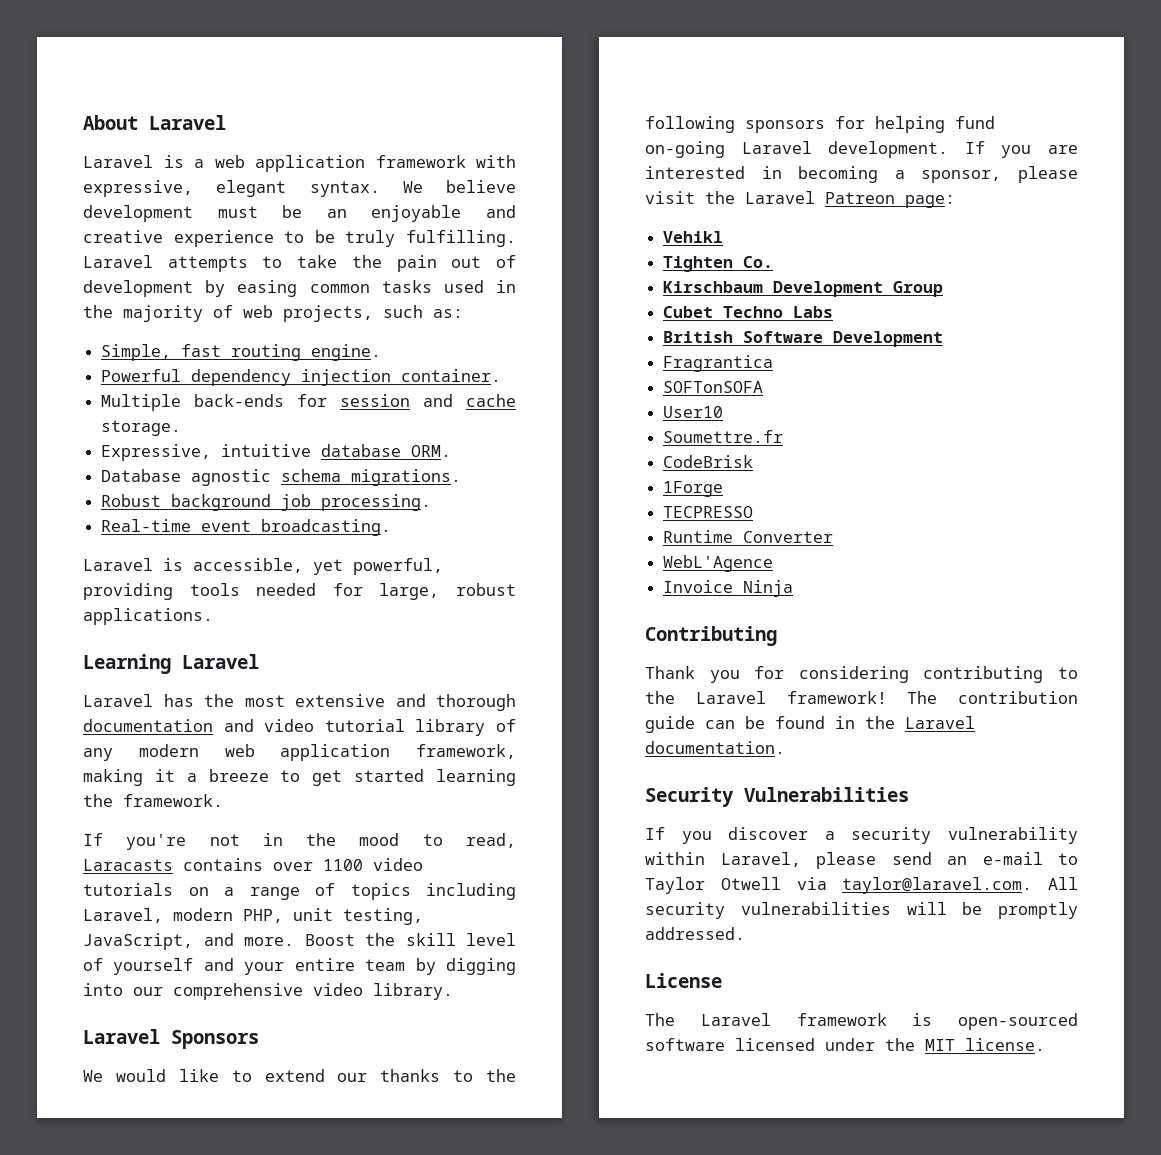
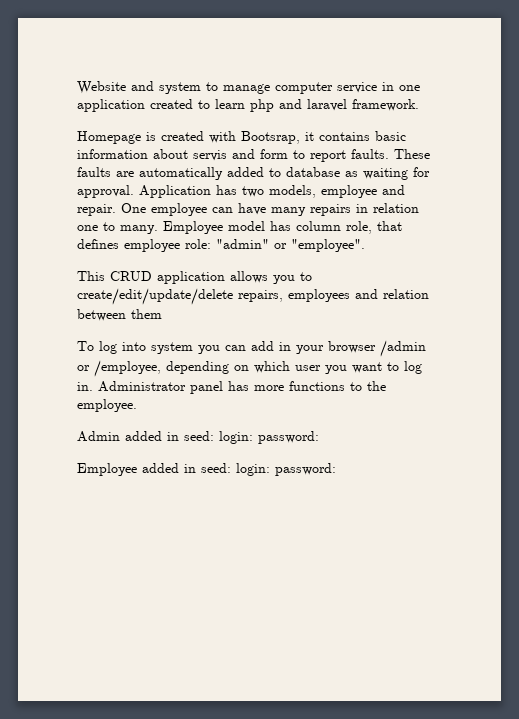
- About Laravel
- Laravel is a web application framework with expressive, elegant syntax. We believe development must be an enjoyable and creative experience to be truly fulfilling. Laravel attempts to take the pain out of development by easing common tasks used in the majority of web projects, such as:
- Simple, fast routing engine.
- Powerful dependency injection container.
- Multiple back-ends for session and cache storage.
- Expressive, intuitive database ORM.
- Database agnostic schema migrations.
- Robust background job processing.
- Real-time event broadcasting.
- Laravel is accessible, yet powerful, providing tools needed for large, robust applications.
- Learning Laravel
- Laravel has the most extensive and thorough documentation and video tutorial library of any modern web application framework, making it a breeze to get started learning the framework.
- If you're not in the mood to read, Laracasts contains over 1100 video tutorials on a range of topics including Laravel, modern PHP, unit testing, JavaScript, and more. Boost the skill level of yourself and your entire team by digging into our comprehensive video library.
- Laravel Sponsors
- We would like to extend our thanks to the following sponsors for helping fund on-going Laravel development. If you are interested in becoming a sponsor, please visit the Laravel Patreon page:
- Vehikl
- Tighten Co.
- Kirschbaum Development Group
- Cubet Techno Labs
- British Software Development
- Fragrantica
- SOFTonSOFA
- User10
- Soumettre.fr
- CodeBrisk
- 1Forge
- TECPRESSO
- Runtime Converter
- WebL'Agence
- Invoice Ninja
- Contributing
- Thank you for considering contributing to the Laravel framework! The contribution guide can be found in the Laravel documentation.
- Security Vulnerabilities
- If you discover a security vulnerability within Laravel, please send an e-mail to Taylor Otwell via taylor@laravel.com. All security vulnerabilities will be promptly addressed.
- License
- The Laravel framework is open-sourced software licensed under the MIT license.
+ Website and system to manage computer service in one application created to learn php and laravel framework.
+ Homepage is created with Bootsrap, it contains basic information about servis and form to report faults. These faults are automatically added to database as waiting for approval. Application has two models, employee and repair. One employee can have many repairs in relation one to many. Employee model has column role, that defines employee role: "admin" or "employee".
+ This CRUD application allows you to create/edit/update/delete repairs, employees and relation between them
+ To log into system you can add in your browser /admin or /employee, depending on which user you want to log in. Administrator panel has more functions to the employee.
+ Admin added in seed: login: password:
+ Employee added in seed: login: password:

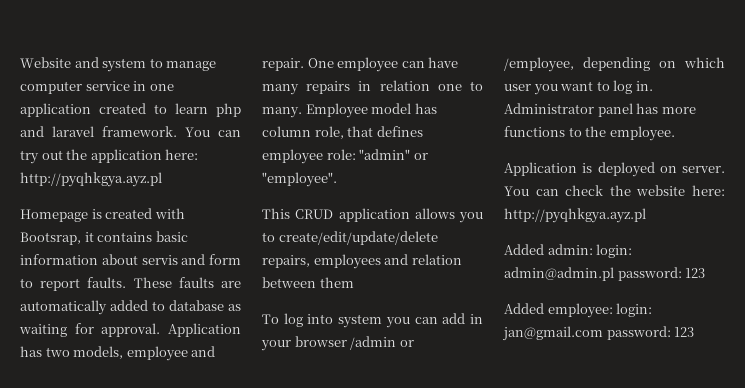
+ You can try out the application here: http://pyqhkgya.ayz.pl
- Admin added in seed: login: password:
- Employee added in seed: login: password:
+ Application is deployed on server. You can check the website here: http://pyqhkgya.ayz.pl
+ Added admin: login: admin@admin.pl password: 123
+ Added employee: login: jan@gmail.com password: 123

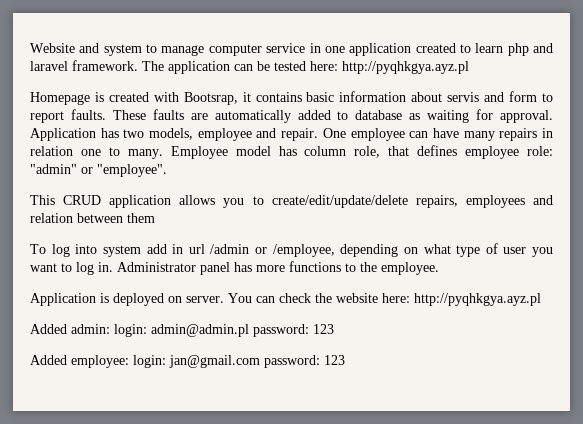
- You can try out the application here: http://pyqhkgya.ayz.pl
+ The application can be tested here: http://pyqhkgya.ayz.pl
- To log into system you can add in your browser /admin or /employee, depending on which user you want to log in.
+ To log into system add in url /admin or /employee, depending on what type of user you want to log in.

